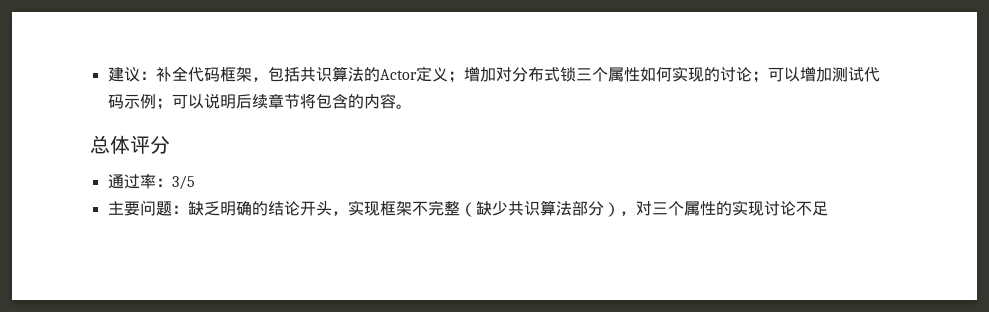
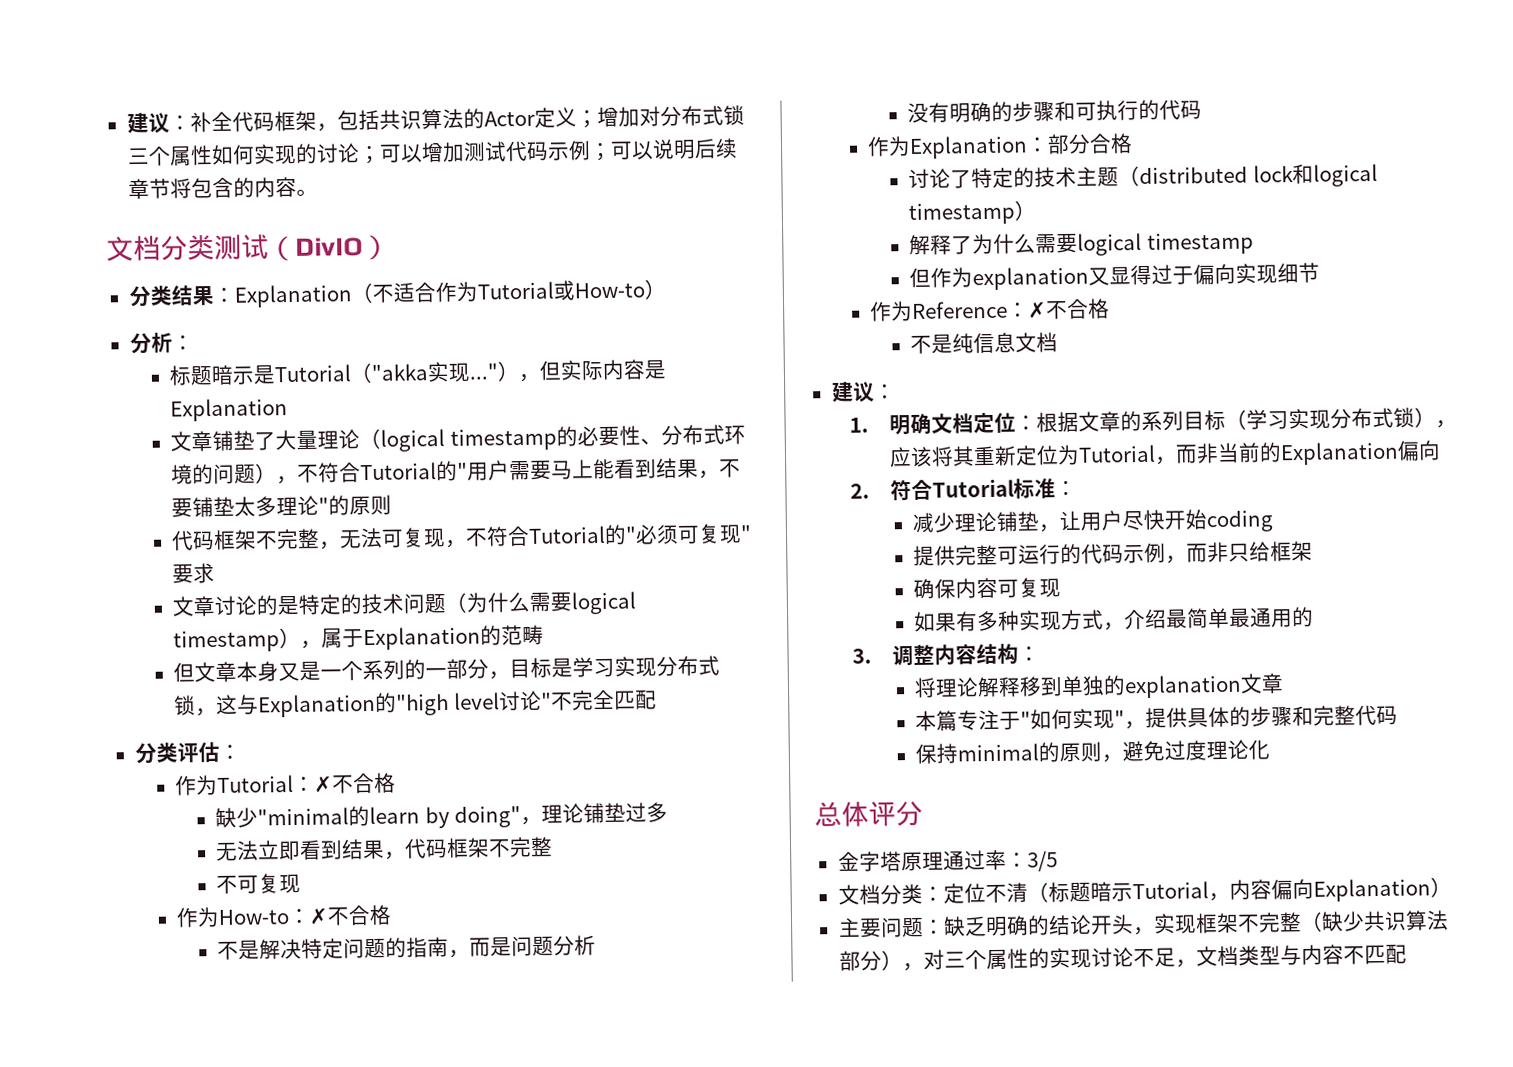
+ 文档分类测试（DivIO）
+ 分类结果：Explanation（不适合作为Tutorial或How-to）
+ 分析：
+ 标题暗示是Tutorial（"akka实现..."），但实际内容是Explanation
+ 文章铺垫了大量理论（logical timestamp的必要性、分布式环境的问题），不符合Tutorial的"用户需要马上能看到结果，不要铺垫太多理论"的原则
+ 代码框架不完整，无法可复现，不符合Tutorial的"必须可复现"要求
+ 文章讨论的是特定的技术问题（为什么需要logical timestamp），属于Explanation的范畴
+ 但文章本身又是一个系列的一部分，目标是学习实现分布式锁，这与Explanation的"high level讨论"不完全匹配
+ 分类评估：
+ 作为Tutorial：✗不合格
+ 缺少"minimal的learn by doing"，理论铺垫过多
+ 无法立即看到结果，代码框架不完整
+ 不可复现
+ 作为How-to：✗不合格
+ 不是解决特定问题的指南，而是问题分析
+ 没有明确的步骤和可执行的代码
+ 作为Explanation：部分合格
+ 讨论了特定的技术主题（distributed lock和logical timestamp）
+ 解释了为什么需要logical timestamp
+ 但作为explanation又显得过于偏向实现细节
+ 作为Reference：✗不合格
+ 不是纯信息文档
+ 建议：
+ 1.明确文档定位：根据文章的系列目标（学习实现分布式锁），应该将其重新定位为Tutorial，而非当前的Explanation偏向
+ 2.符合Tutorial标准：
+ 减少理论铺垫，让用户尽快开始coding
+ 提供完整可运行的代码示例，而非只给框架
+ 确保内容可复现
+ 如果有多种实现方式，介绍最简单最通用的
+ 3.调整内容结构：
+ 将理论解释移到单独的explanation文章
+ 本篇专注于"如何实现"，提供具体的步骤和完整代码
+ 保持minimal的原则，避免过度理论化
- 通过率：3/5
+ 金字塔原理通过率：3/5
+ 文档分类：定位不清（标题暗示Tutorial，内容偏向Explanation）
- 主要问题：缺乏明确的结论开头，实现框架不完整（缺少共识算法部分），对三个属性的实现讨论不足
+ 主要问题：缺乏明确的结论开头，实现框架不完整（缺少共识算法部分），对三个属性的实现讨论不足，文档类型与内容不匹配

